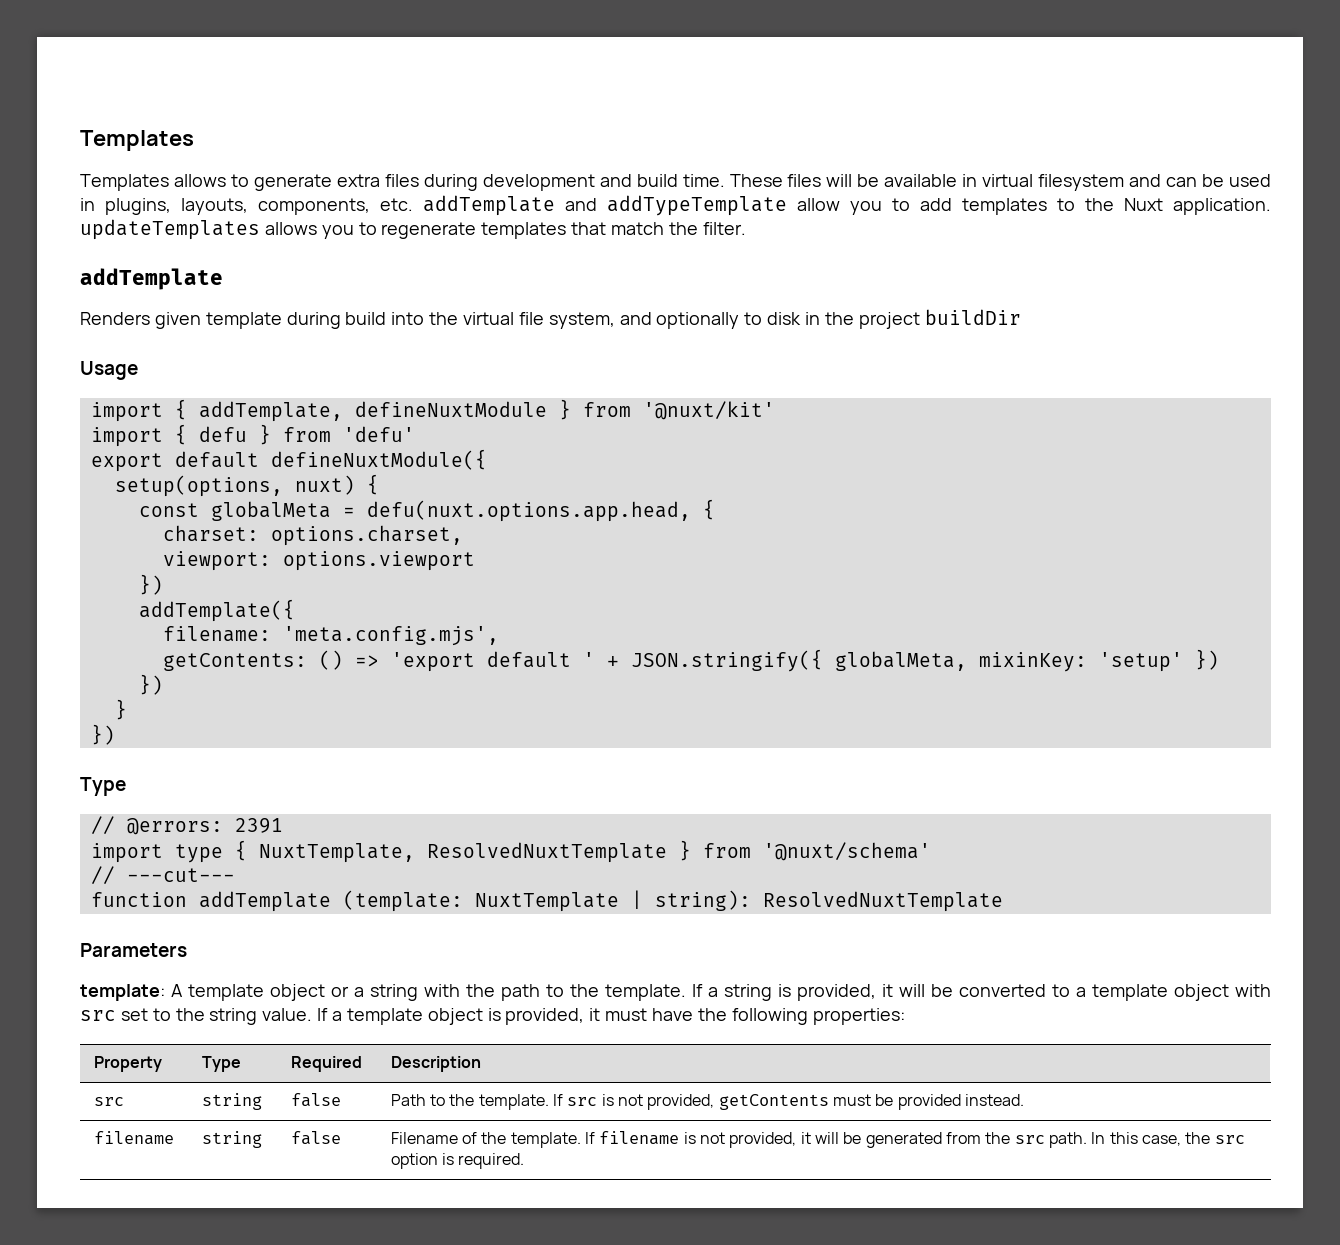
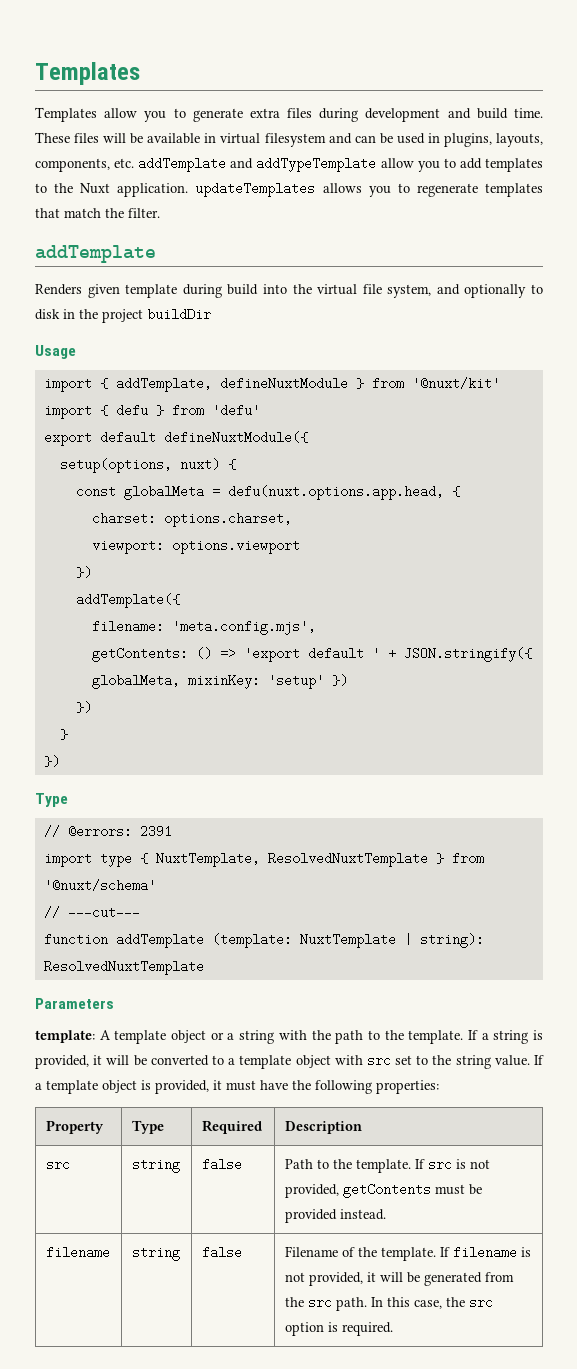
- Templates allows to generate extra files during development and build time.
+ Templates allow you to generate extra files during development and build time.

